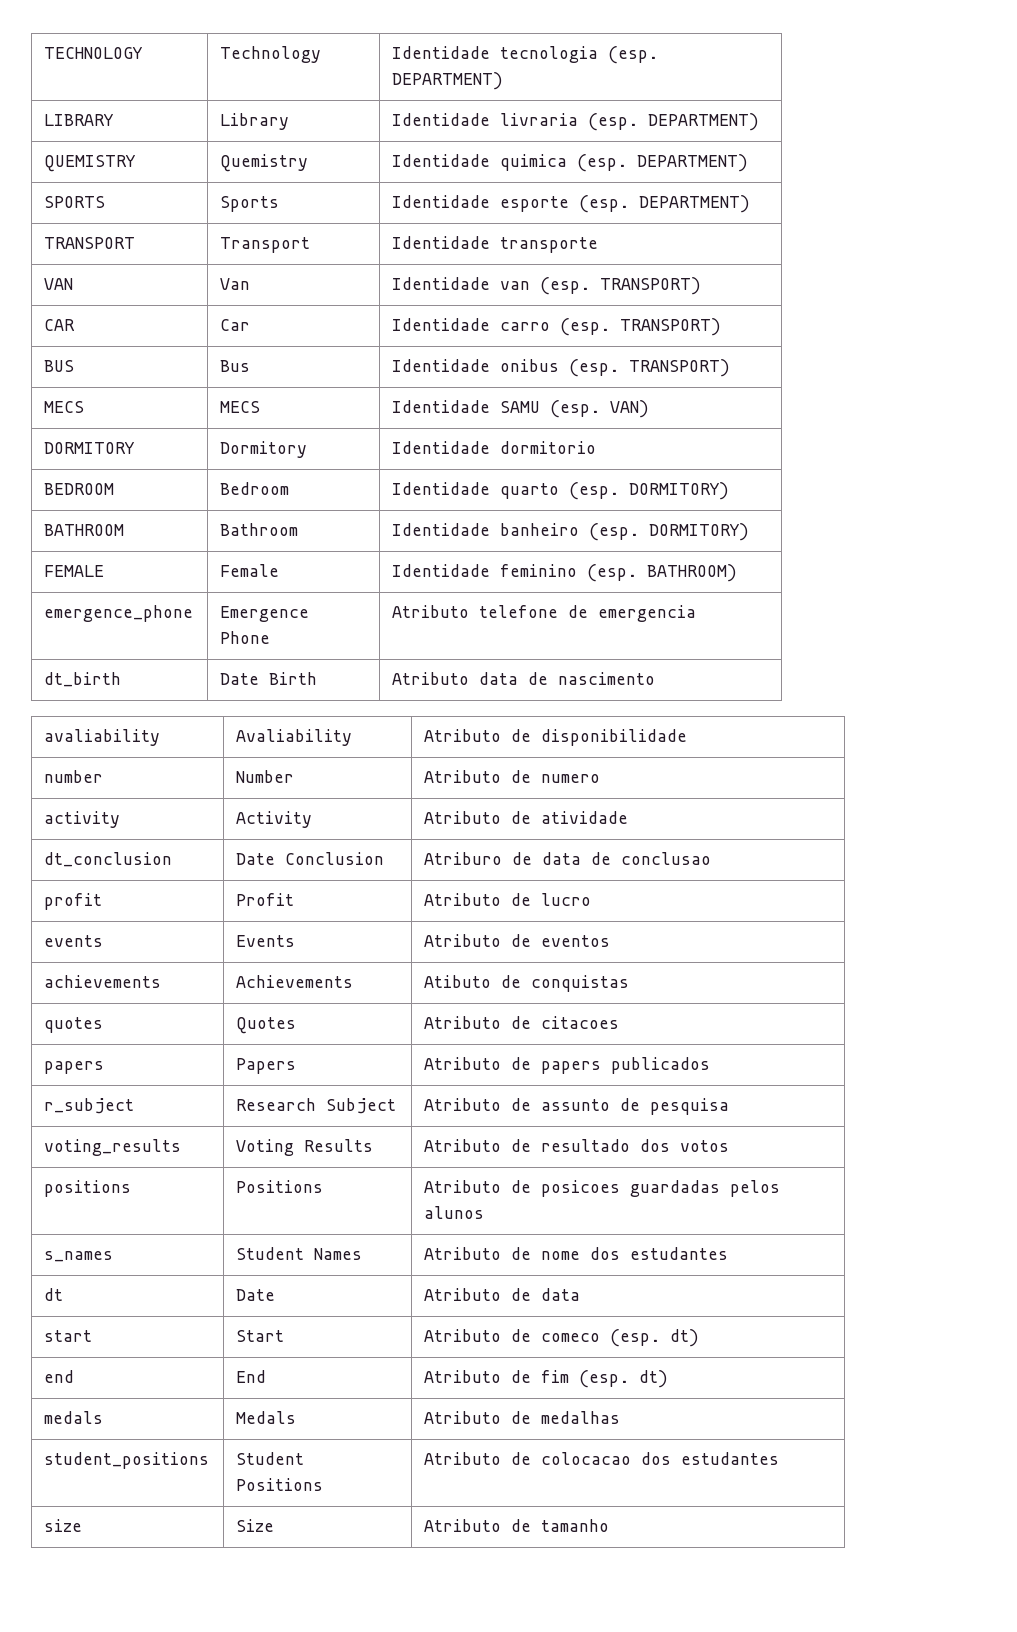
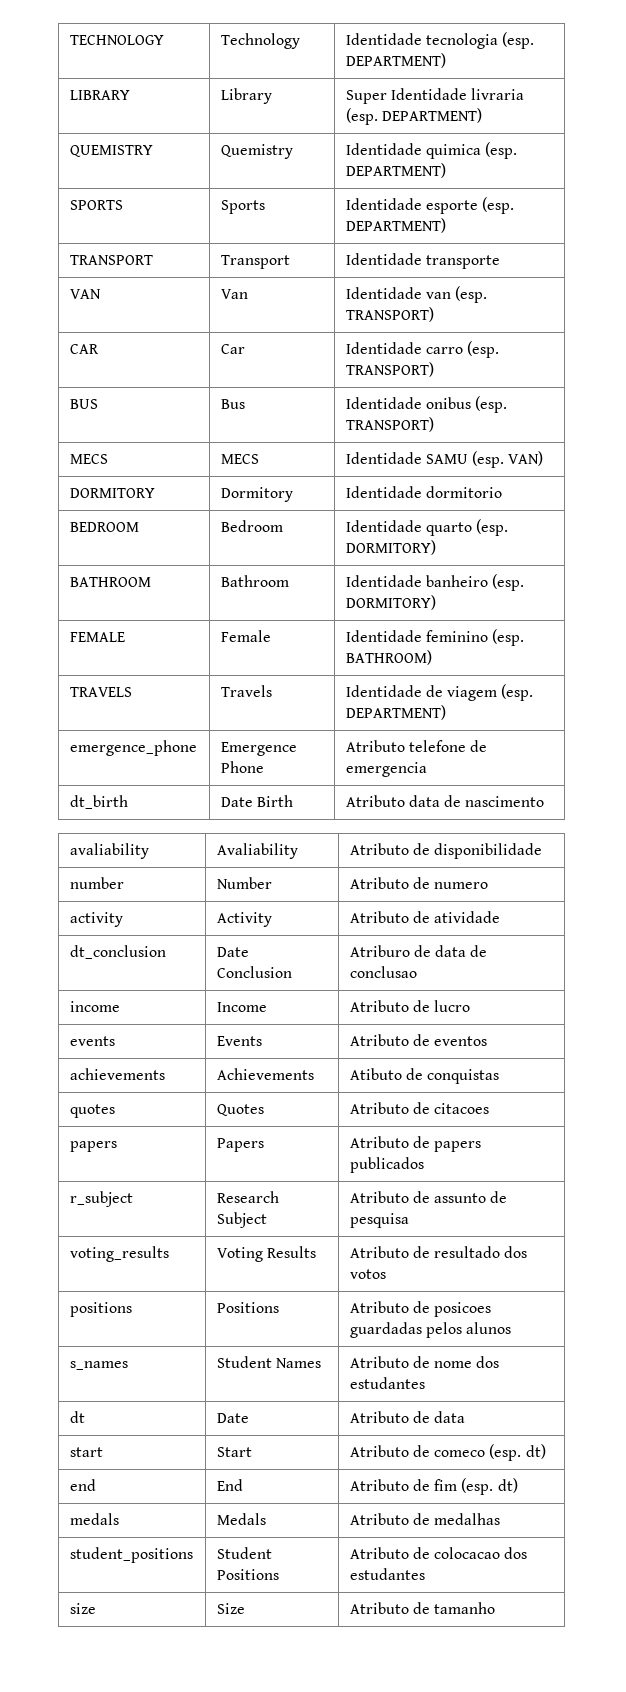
- LIBRARY | Library | Identidade livraria (esp. DEPARTMENT)
+ LIBRARY | Library | Super Identidade livraria (esp. DEPARTMENT)
+ TRAVELS | Travels | Identidade de viagem (esp. DEPARTMENT)
- profit | Profit | Atributo de lucro
+ income | Income | Atributo de lucro

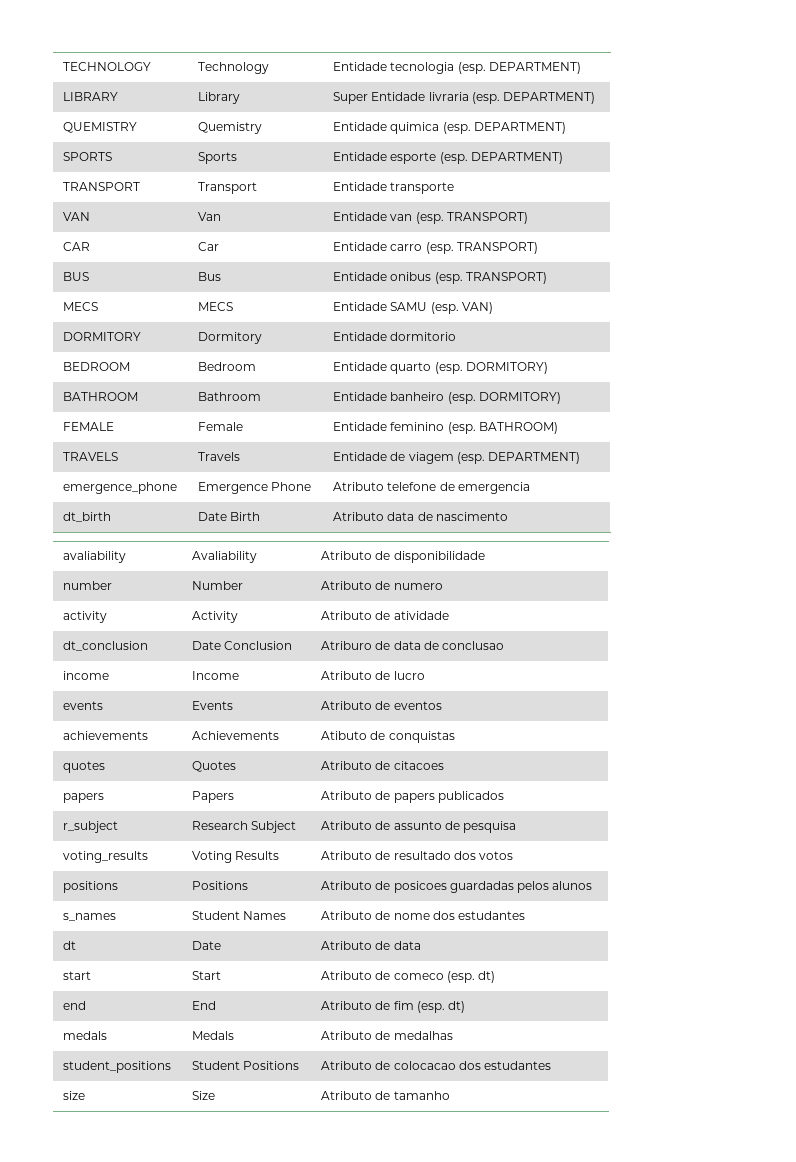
- TECHNOLOGY | Technology | Identidade tecnologia (esp. DEPARTMENT)
+ TECHNOLOGY | Technology | Entidade tecnologia (esp. DEPARTMENT)
- LIBRARY | Library | Super Identidade livraria (esp. DEPARTMENT)
+ LIBRARY | Library | Super Entidade livraria (esp. DEPARTMENT)
- QUEMISTRY | Quemistry | Identidade quimica (esp. DEPARTMENT)
+ QUEMISTRY | Quemistry | Entidade quimica (esp. DEPARTMENT)
- SPORTS | Sports | Identidade esporte (esp. DEPARTMENT)
+ SPORTS | Sports | Entidade esporte (esp. DEPARTMENT)
- TRANSPORT | Transport | Identidade transporte
+ TRANSPORT | Transport | Entidade transporte
- VAN | Van | Identidade van (esp. TRANSPORT)
+ VAN | Van | Entidade van (esp. TRANSPORT)
- CAR | Car | Identidade carro (esp. TRANSPORT)
+ CAR | Car | Entidade carro (esp. TRANSPORT)
- BUS | Bus | Identidade onibus (esp. TRANSPORT)
+ BUS | Bus | Entidade onibus (esp. TRANSPORT)
- MECS | MECS | Identidade SAMU (esp. VAN)
+ MECS | MECS | Entidade SAMU (esp. VAN)
- DORMITORY | Dormitory | Identidade dormitorio
+ DORMITORY | Dormitory | Entidade dormitorio
- BEDROOM | Bedroom | Identidade quarto (esp. DORMITORY)
+ BEDROOM | Bedroom | Entidade quarto (esp. DORMITORY)
- BATHROOM | Bathroom | Identidade banheiro (esp. DORMITORY)
+ BATHROOM | Bathroom | Entidade banheiro (esp. DORMITORY)
- FEMALE | Female | Identidade feminino (esp. BATHROOM)
+ FEMALE | Female | Entidade feminino (esp. BATHROOM)
- TRAVELS | Travels | Identidade de viagem (esp. DEPARTMENT)
+ TRAVELS | Travels | Entidade de viagem (esp. DEPARTMENT)

